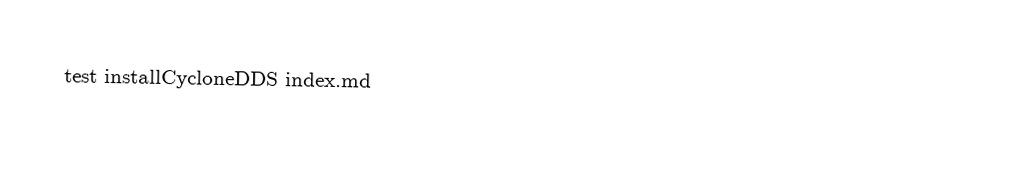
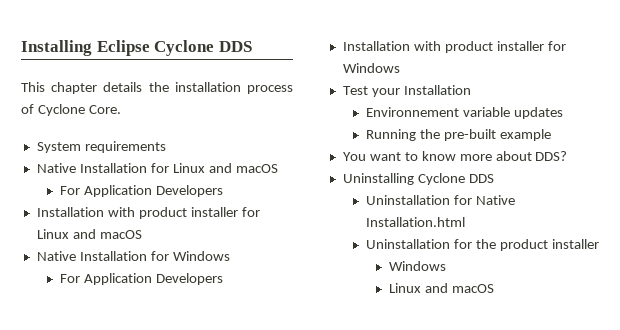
- test installCycloneDDS index.md
+ Installing Eclipse Cyclone DDS
+ This chapter details the installation process of Cyclone Core.
+ System requirements
+ Native Installation for Linux and macOS
+ For Application Developers
+ Installation with product installer for Linux and macOS
+ Native Installation for Windows
+ For Application Developers
+ Installation with product installer for Windows
+ Test your Installation
+ Environnement variable updates
+ Running the pre-built example
+ You want to know more about DDS?
+ Uninstalling Cyclone DDS
+ Uninstallation for Native Installation.html
+ Uninstallation for the product installer
+ Windows
+ Linux and macOS

